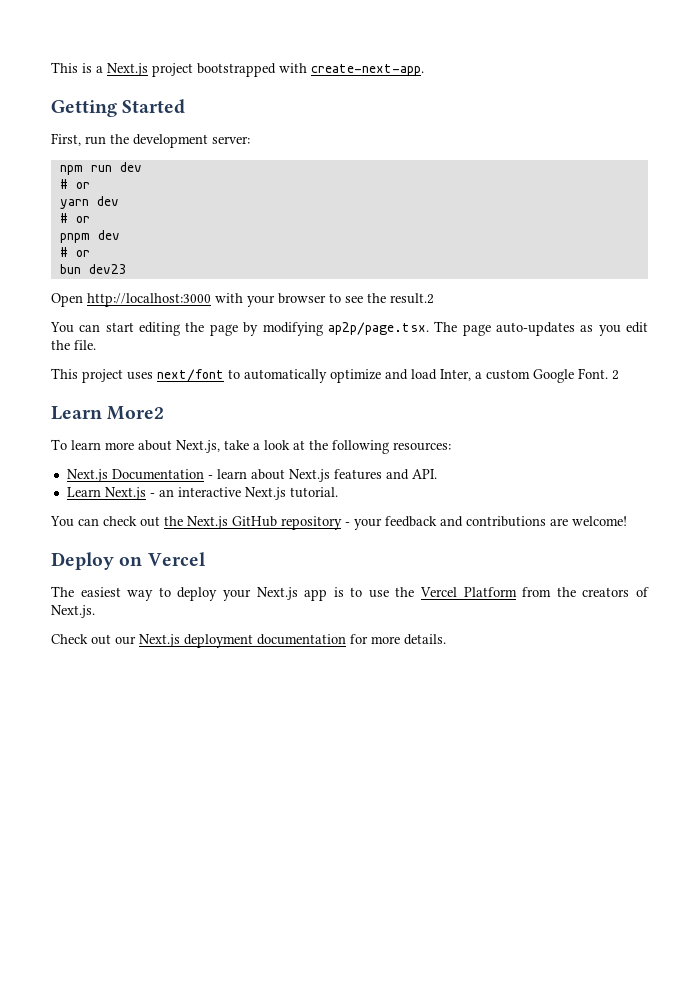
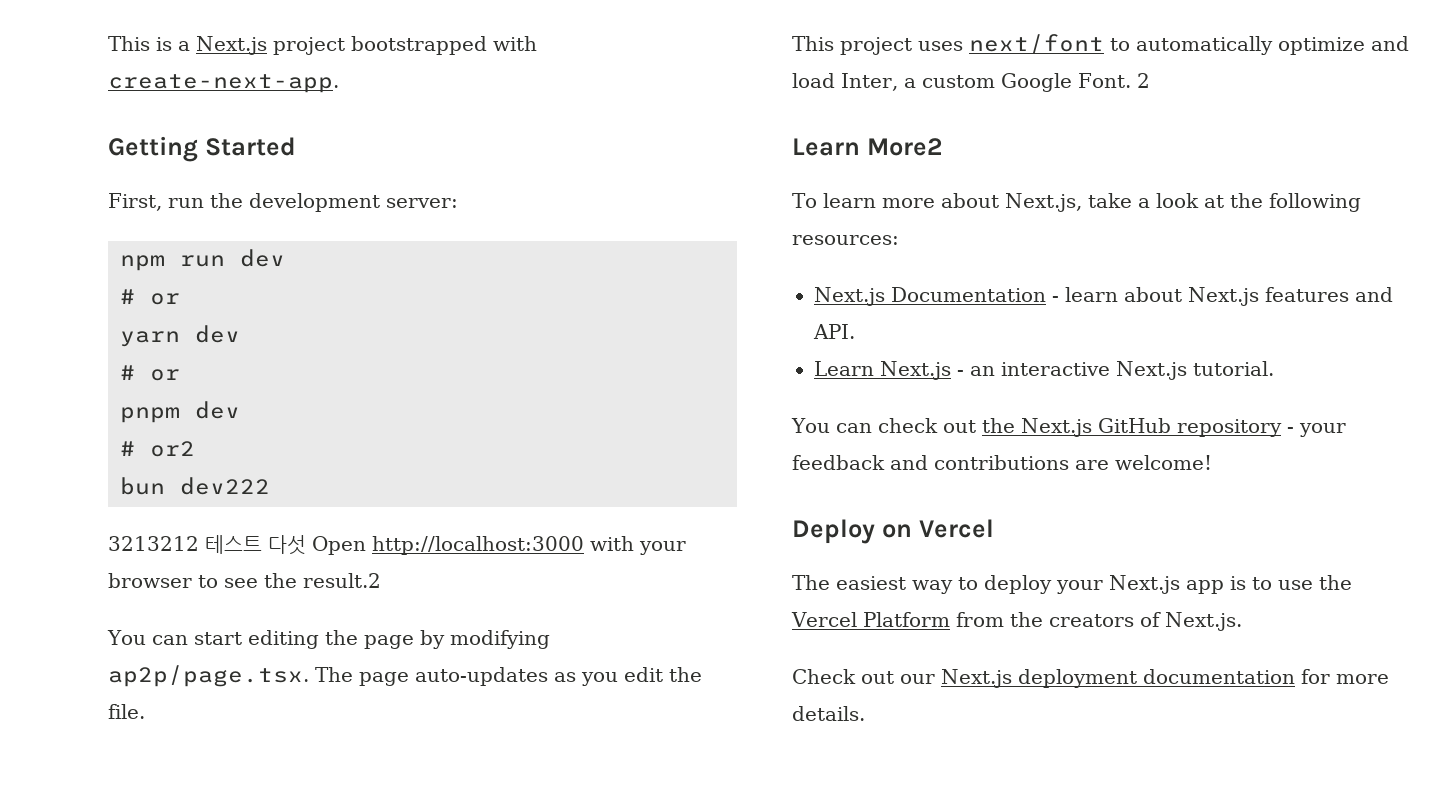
  pnpm dev
- # or
+ # or2
- bun dev23
- Open http://localhost:3000 with your browser to see the result.2
+ bun dev222
+ 3213212 테스트 다섯 Open http://localhost:3000 with your browser to see the result.2

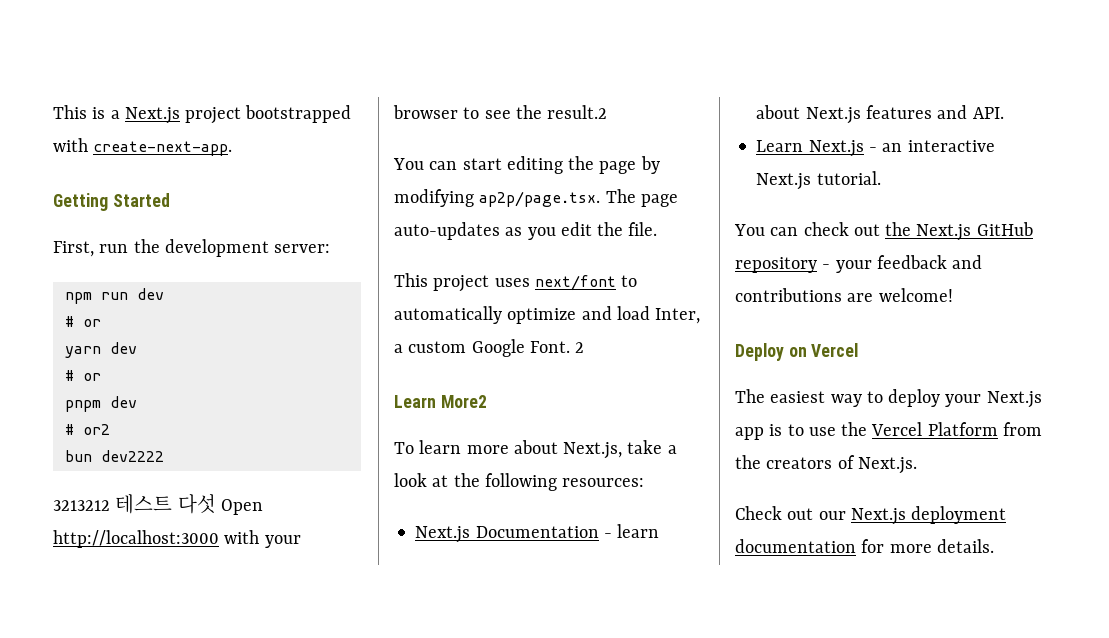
- bun dev222
+ bun dev2222

